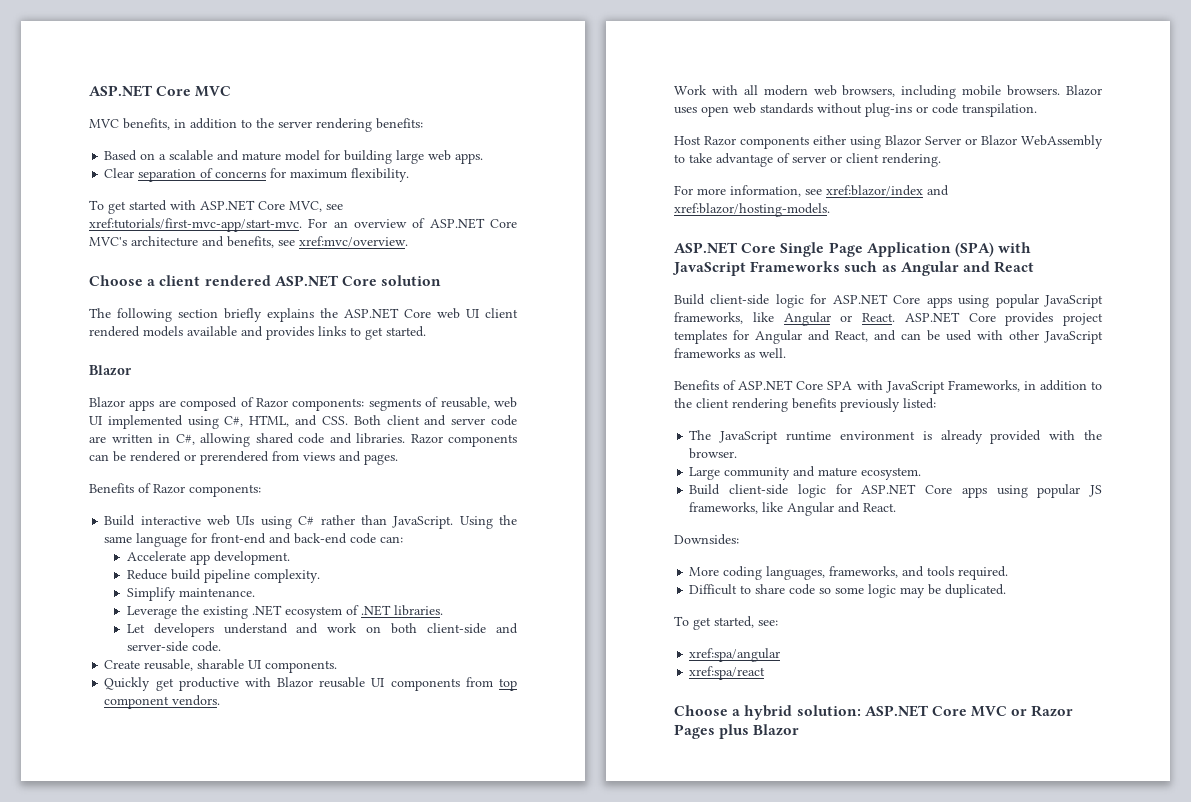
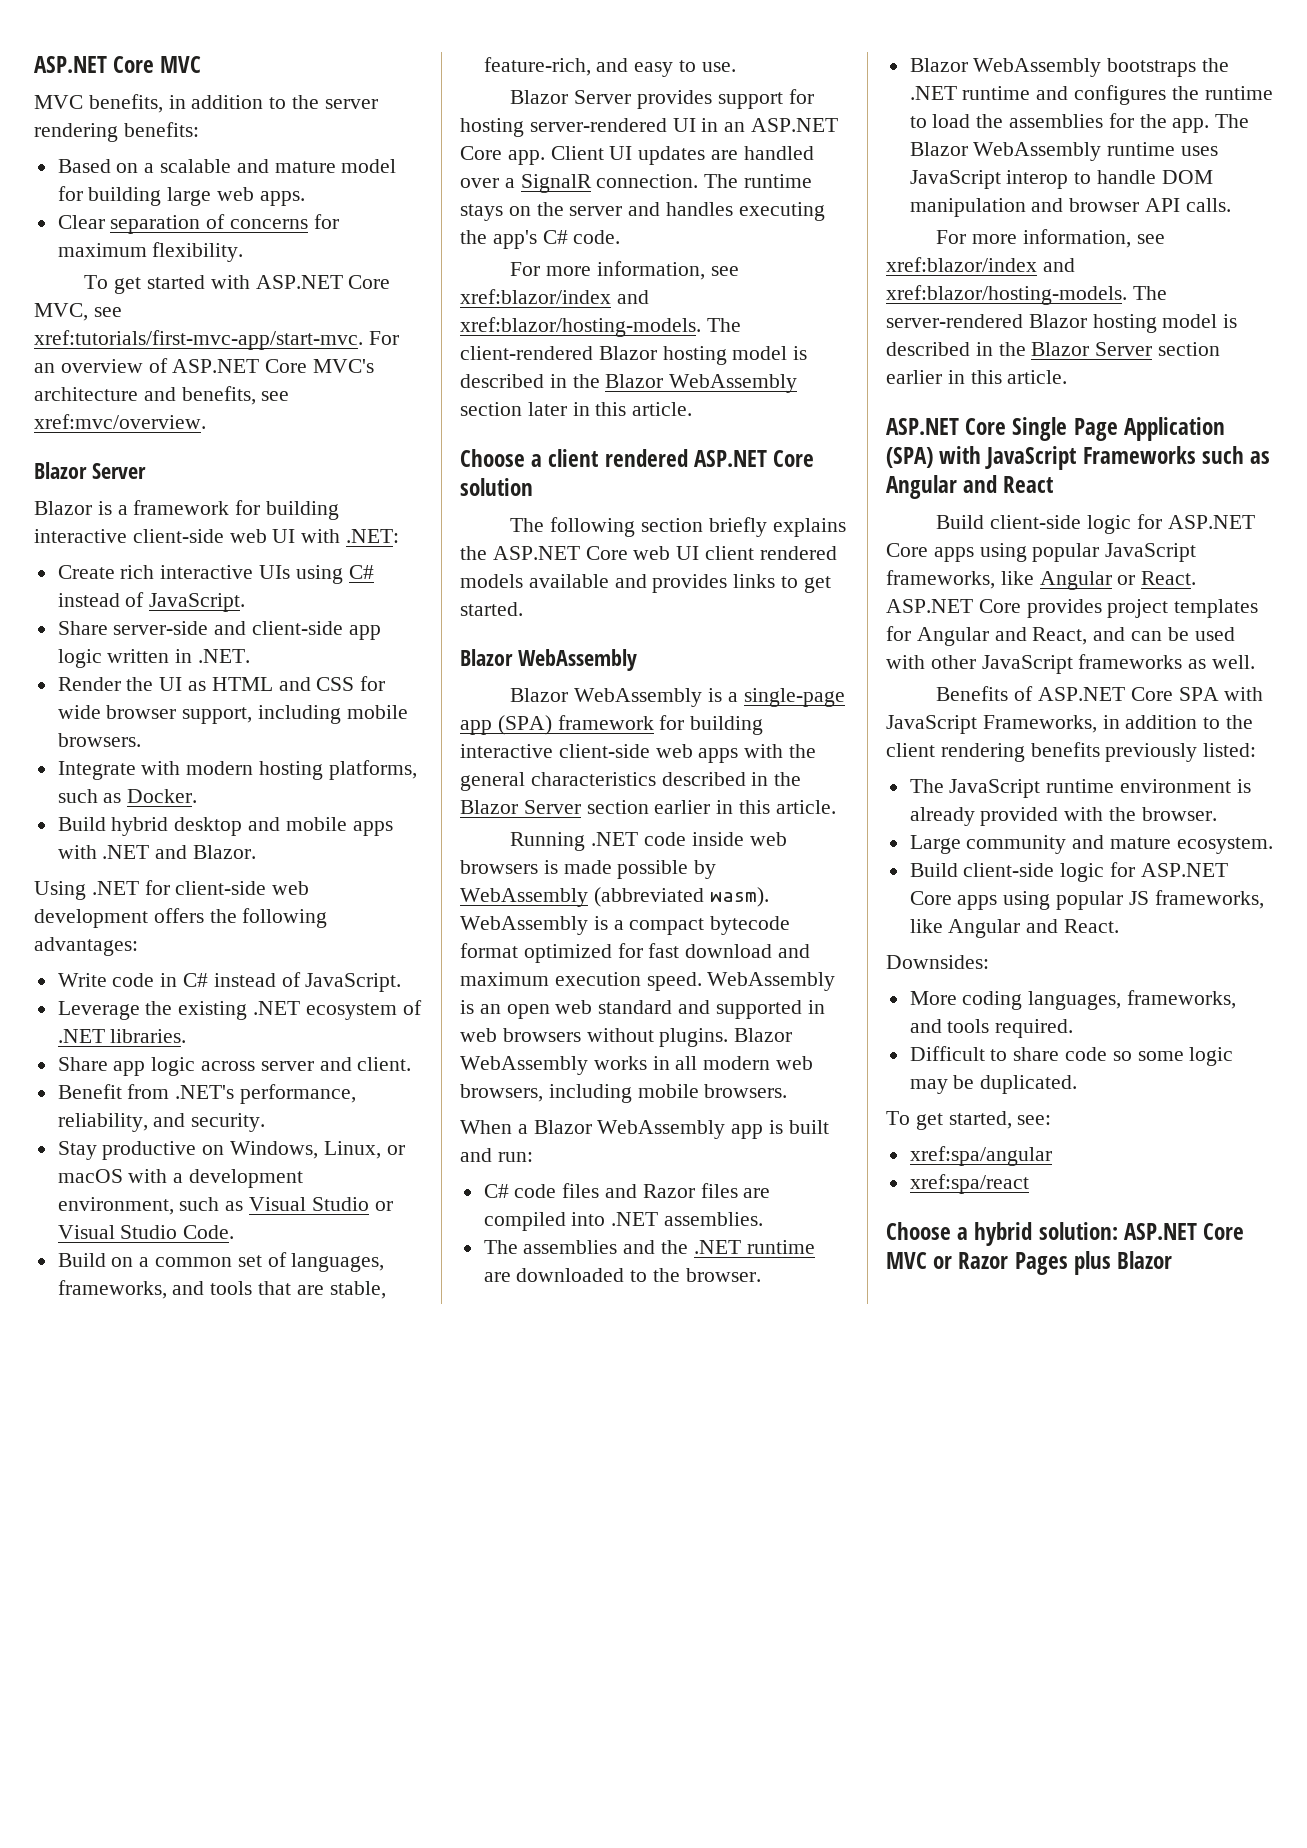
  For an overview of ASP.NET Core MVC's architecture and benefits, see xref:mvc/overview.
+ Blazor Server
+ Blazor is a framework for building interactive client-side web UI with .NET:
+ Create rich interactive UIs using C# instead of JavaScript.
+ Share server-side and client-side app logic written in .NET.
+ Render the UI as HTML and CSS for wide browser support, including mobile browsers.
+ Integrate with modern hosting platforms, such as Docker.
+ Build hybrid desktop and mobile apps with .NET and Blazor.
+ Using .NET for client-side web development offers the following advantages:
+ Write code in C# instead of JavaScript.
+ Leverage the existing .NET ecosystem of .NET libraries.
+ Share app logic across server and client.
+ Benefit from .NET's performance, reliability, and security.
+ Stay productive on Windows, Linux, or macOS with a development environment, such as Visual Studio or Visual Studio Code.
+ Build on a common set of languages, frameworks, and tools that are stable, feature-rich, and easy to use.
+ Blazor Server provides support for hosting server-rendered UI in an ASP.NET Core app. Client UI updates are handled over a SignalR connection. The runtime stays on the server and handles executing the app's C# code.
+ For more information, see xref:blazor/index and xref:blazor/hosting-models. The client-rendered Blazor hosting model is described in the Blazor WebAssembly section later in this article.
  The following section briefly explains the ASP.NET Core web UI client rendered models available and provides links to get started.
- Blazor
- Blazor apps are composed of Razor components: segments of reusable, web UI implemented using C#, HTML, and CSS. Both client and server code are written in C#, allowing shared code and libraries. Razor components can be rendered or prerendered from views and pages.
- Benefits of Razor components:
- Build interactive web UIs using C# rather than JavaScript. Using the same language for front-end and back-end code can:
- Accelerate app development.
- Reduce build pipeline complexity.
- Simplify maintenance.
- Leverage the existing .NET ecosystem of .NET libraries.
- Let developers understand and work on both client-side and server-side code.
- Create reusable, sharable UI components.
- Quickly get productive with Blazor reusable UI components from top component vendors.
- Work with all modern web browsers, including mobile browsers. Blazor uses open web standards without plug-ins or code transpilation.
- Host Razor components either using Blazor Server or Blazor WebAssembly to take advantage of server or client rendering.
- For more information, see xref:blazor/index and xref:blazor/hosting-models.
+ Blazor WebAssembly
+ Blazor WebAssembly is a single-page app (SPA) framework for building interactive client-side web apps with the general characteristics described in the Blazor Server section earlier in this article.
+ Running .NET code inside web browsers is made possible by WebAssembly (abbreviated wasm). WebAssembly is a compact bytecode format optimized for fast download and maximum execution speed. WebAssembly is an open web standard and supported in web browsers without plugins. Blazor WebAssembly works in all modern web browsers, including mobile browsers.
+ When a Blazor WebAssembly app is built and run:
+ C# code files and Razor files are compiled into .NET assemblies.
+ The assemblies and the .NET runtime are downloaded to the browser.
+ Blazor WebAssembly bootstraps the .NET runtime and configures the runtime to load the assemblies for the app. The Blazor WebAssembly runtime uses JavaScript interop to handle DOM manipulation and browser API calls.
+ For more information, see xref:blazor/index and xref:blazor/hosting-models. The server-rendered Blazor hosting model is described in the Blazor Server section earlier in this article.

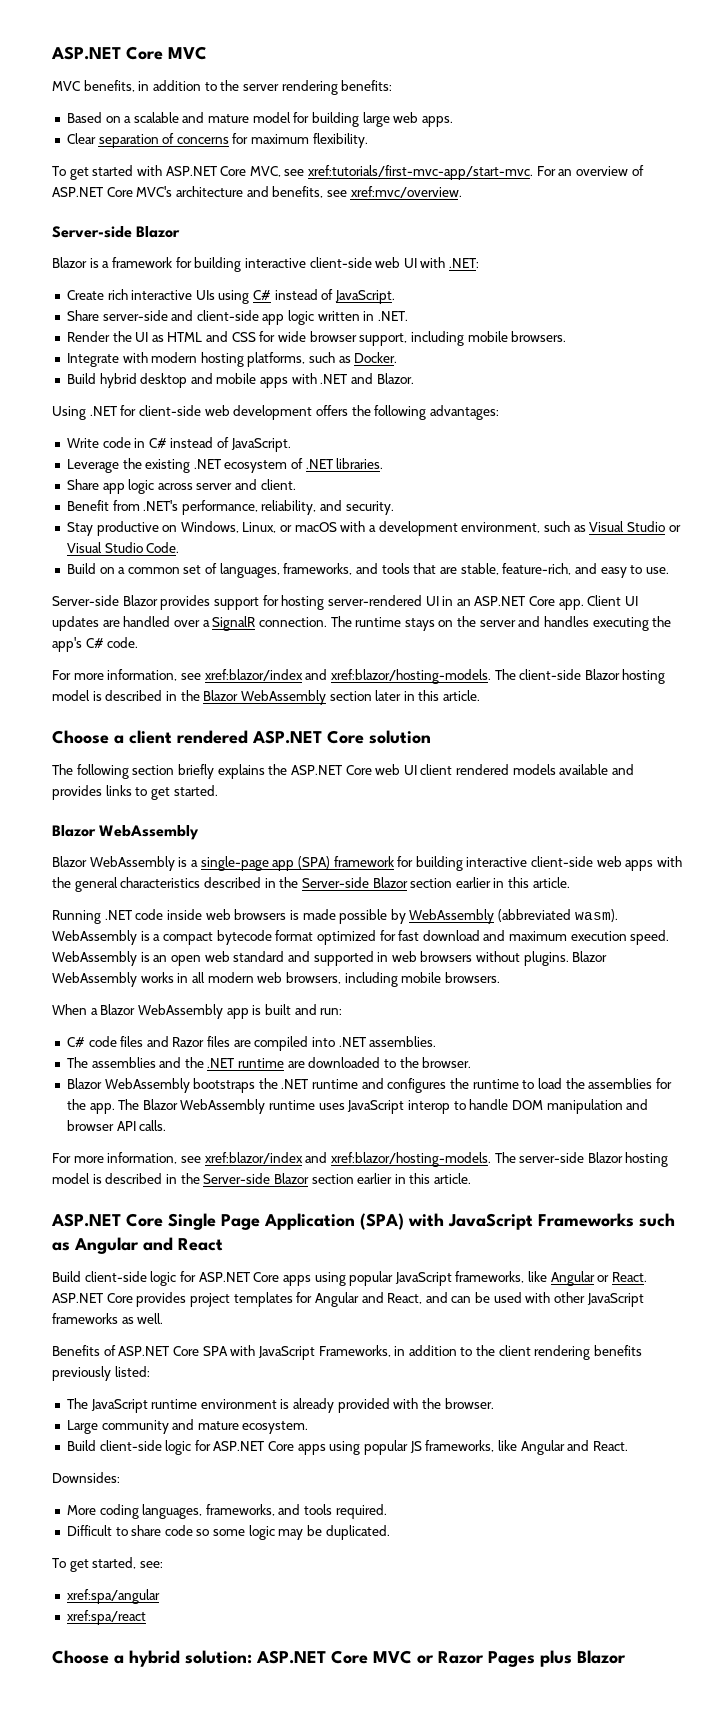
  For an overview of ASP.NET Core MVC's architecture and benefits, see xref:mvc/overview.
- Blazor Server
+ Server-side Blazor
- Blazor Server provides support for hosting server-rendered UI in an ASP.NET Core app.
+ Server-side Blazor provides support for hosting server-rendered UI in an ASP.NET Core app.
- The client-rendered Blazor hosting model is described in the Blazor WebAssembly section later in this article.
+ The client-side Blazor hosting model is described in the Blazor WebAssembly section later in this article.
- Blazor WebAssembly is a single-page app (SPA) framework for building interactive client-side web apps with the general characteristics described in the Blazor Server section earlier in this article.
+ Blazor WebAssembly is a single-page app (SPA) framework for building interactive client-side web apps with the general characteristics described in the Server-side Blazor section earlier in this article.
- The server-rendered Blazor hosting model is described in the Blazor Server section earlier in this article.
+ The server-side Blazor hosting model is described in the Server-side Blazor section earlier in this article.

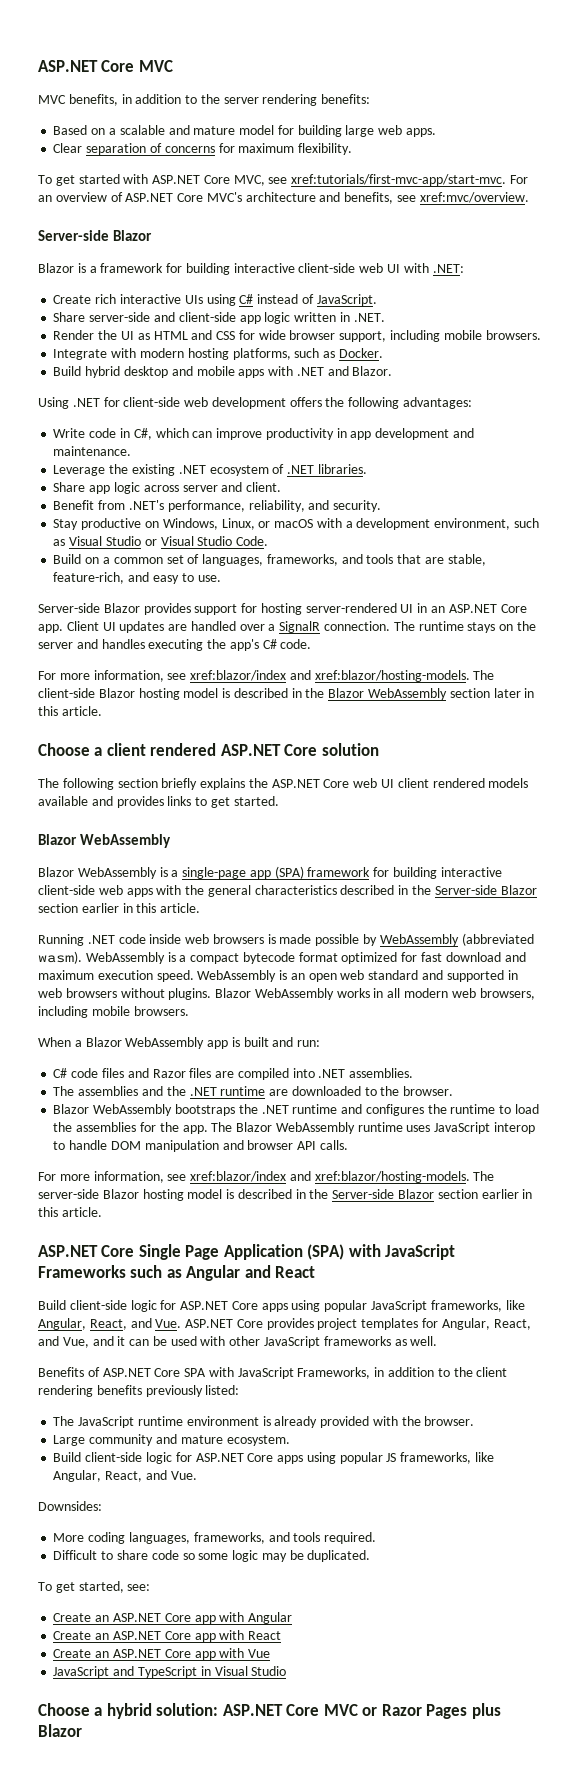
- Write code in C# instead of JavaScript.
+ Write code in C#, which can improve productivity in app development and maintenance.
- Build client-side logic for ASP.NET Core apps using popular JavaScript frameworks, like Angular or React. ASP.NET Core provides project templates for Angular and React, and can be used with other JavaScript frameworks as well.
+ Build client-side logic for ASP.NET Core apps using popular JavaScript frameworks, like Angular, React, and Vue. ASP.NET Core provides project templates for Angular, React, and Vue, and it can be used with other JavaScript frameworks as well.
- Build client-side logic for ASP.NET Core apps using popular JS frameworks, like Angular and React.
+ Build client-side logic for ASP.NET Core apps using popular JS frameworks, like Angular, React, and Vue.
- xref:spa/angular
- xref:spa/react
+ Create an ASP.NET Core app with Angular
+ Create an ASP.NET Core app with React
+ Create an ASP.NET Core app with Vue
+ JavaScript and TypeScript in Visual Studio

